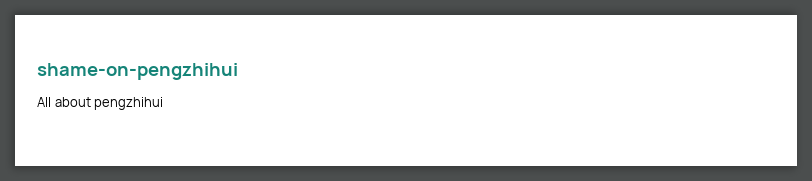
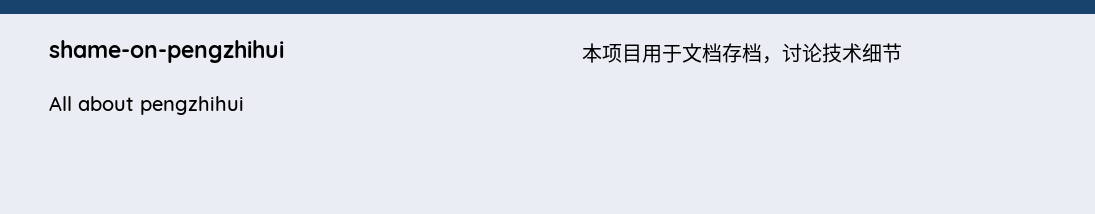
+ 本项目用于文档存档，讨论技术细节

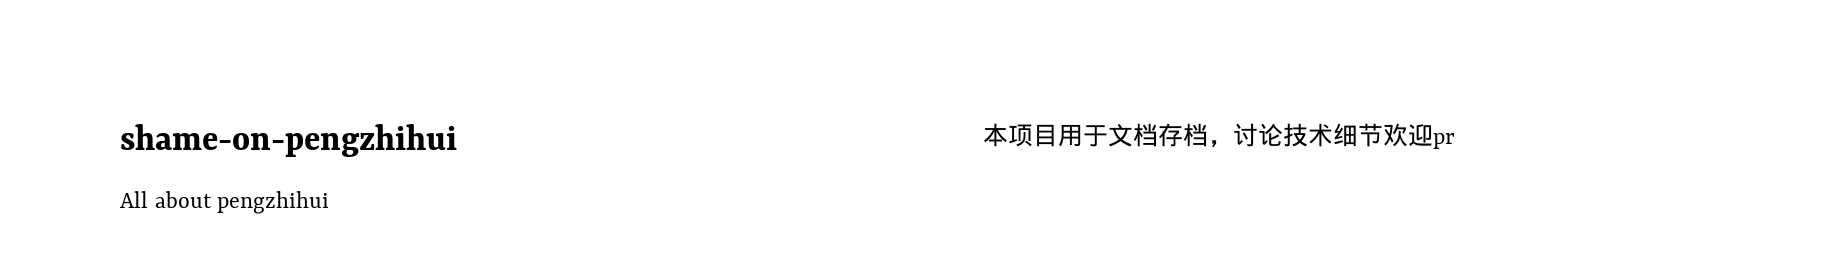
- 本项目用于文档存档，讨论技术细节
+ 本项目用于文档存档，讨论技术细节欢迎pr

